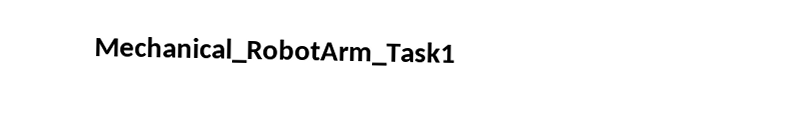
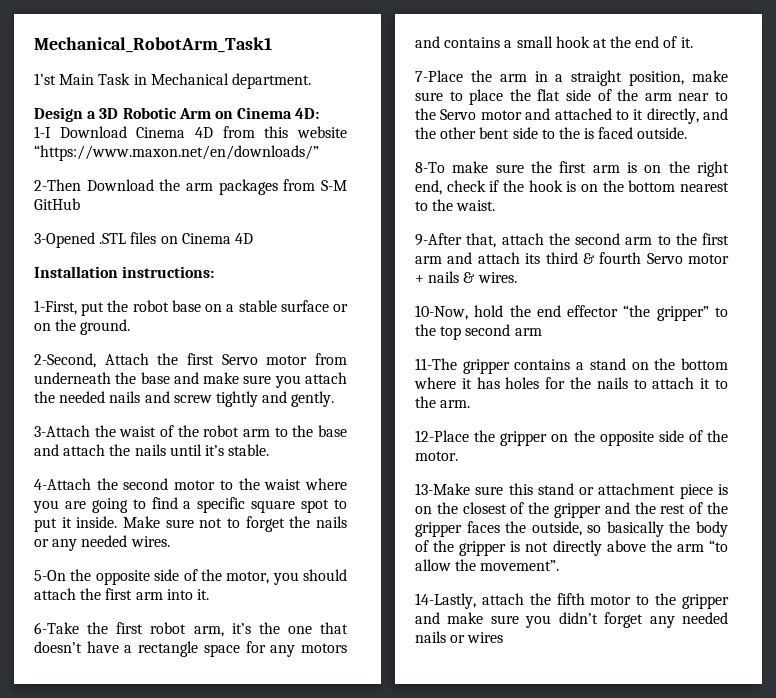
+ 1’st Main Task in Mechanical department.
+ Design a 3D Robotic Arm on Cinema 4D:
+ 1-I Download Cinema 4D from this website “https://www.maxon.net/en/downloads/”
+ 2-Then Download the arm packages from S-M GitHub
+ 3-Opened .STL files on Cinema 4D
+ Installation instructions:
+ 1-First, put the robot base on a stable surface or on the ground.
+ 2-Second, Attach the first Servo motor from underneath the base and make sure you attach the needed nails and screw tightly and gently.
+ 3-Attach the waist of the robot arm to the base and attach the nails until it’s stable.
+ 4-Attach the second motor to the waist where you are going to find a specific square spot to put it inside. Make sure not to forget the nails or any needed wires.
+ 5-On the opposite side of the motor, you should attach the first arm into it.
+ 6-Take the first robot arm, it’s the one that doesn’t have a rectangle space for any motors and contains a small hook at the end of it.
+ 7-Place the arm in a straight position, make sure to place the flat side of the arm near to the Servo motor and attached to it directly, and the other bent side to the is faced outside.
+ 8-To make sure the first arm is on the right end, check if the hook is on the bottom nearest to the waist.
+ 9-After that, attach the second arm to the first arm and attach its third & fourth Servo motor + nails & wires.
+ 10-Now, hold the end effector “the gripper” to the top second arm
+ 11-The gripper contains a stand on the bottom where it has holes for the nails to attach it to the arm.
+ 12-Place the gripper on the opposite side of the motor.
+ 13-Make sure this stand or attachment piece is on the closest of the gripper and the rest of the gripper faces the outside, so basically the body of the gripper is not directly above the arm “to allow the movement”.
+ 14-Lastly, attach the fifth motor to the gripper and make sure you didn’t forget any needed nails or wires

